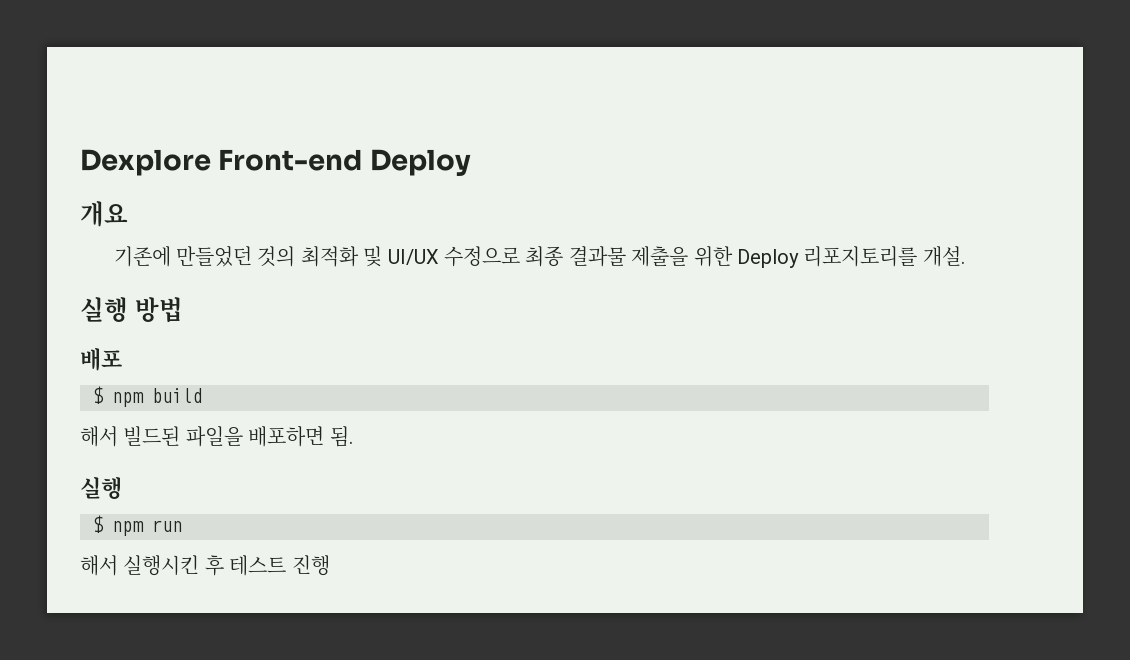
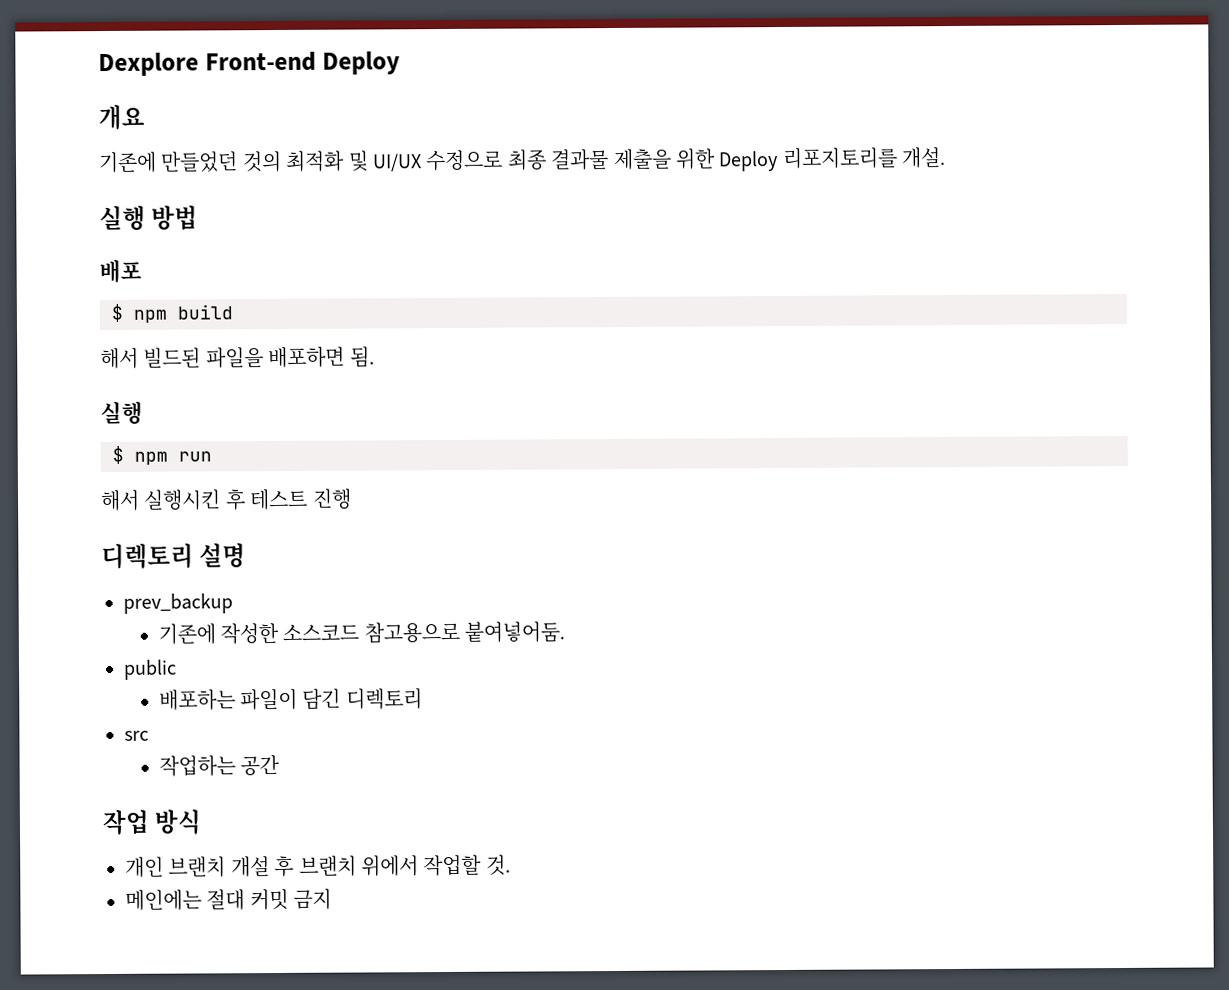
+ 디렉토리 설명
+ prev_backup
+ 기존에 작성한 소스코드 참고용으로 붙여넣어둠.
+ public
+ 배포하는 파일이 담긴 디렉토리
+ src
+ 작업하는 공간
+ 작업 방식
+ 개인 브랜치 개설 후 브랜치 위에서 작업할 것.
+ 메인에는 절대 커밋 금지

